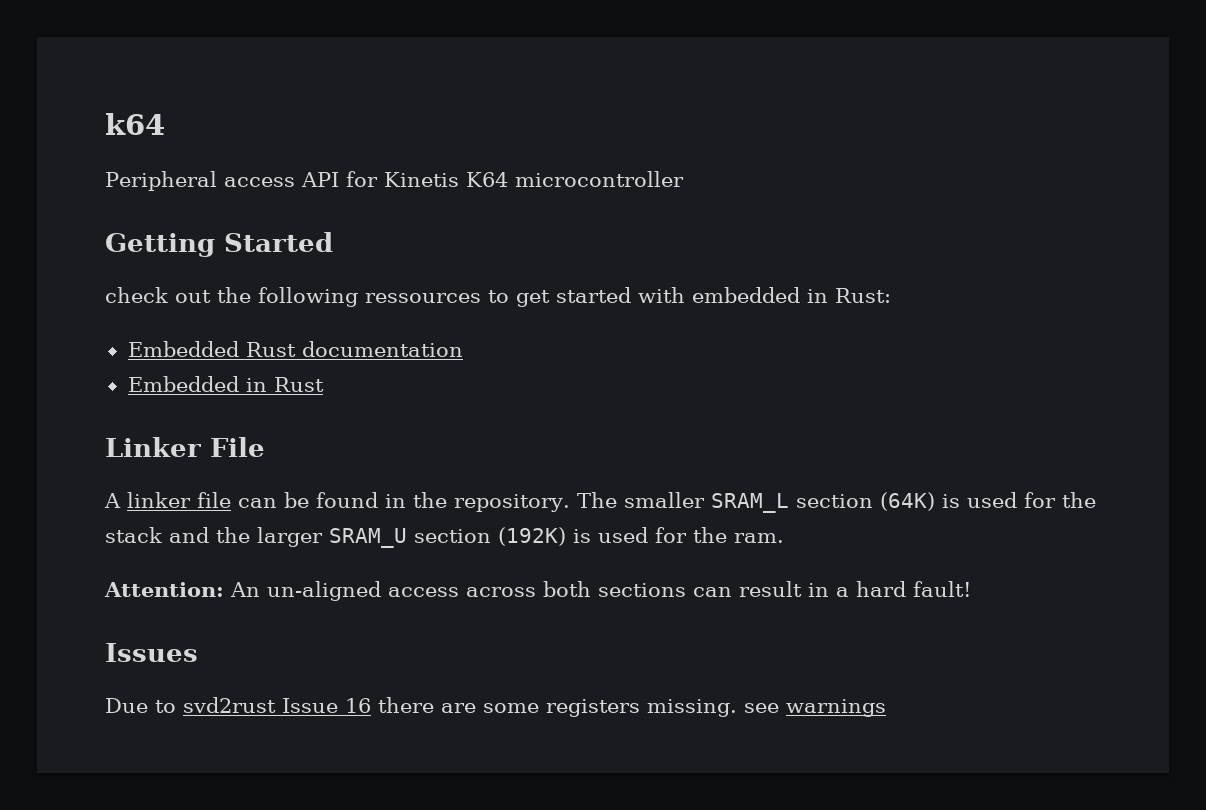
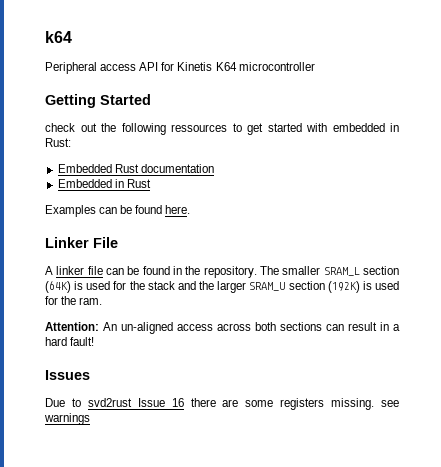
+ Examples can be found here.

